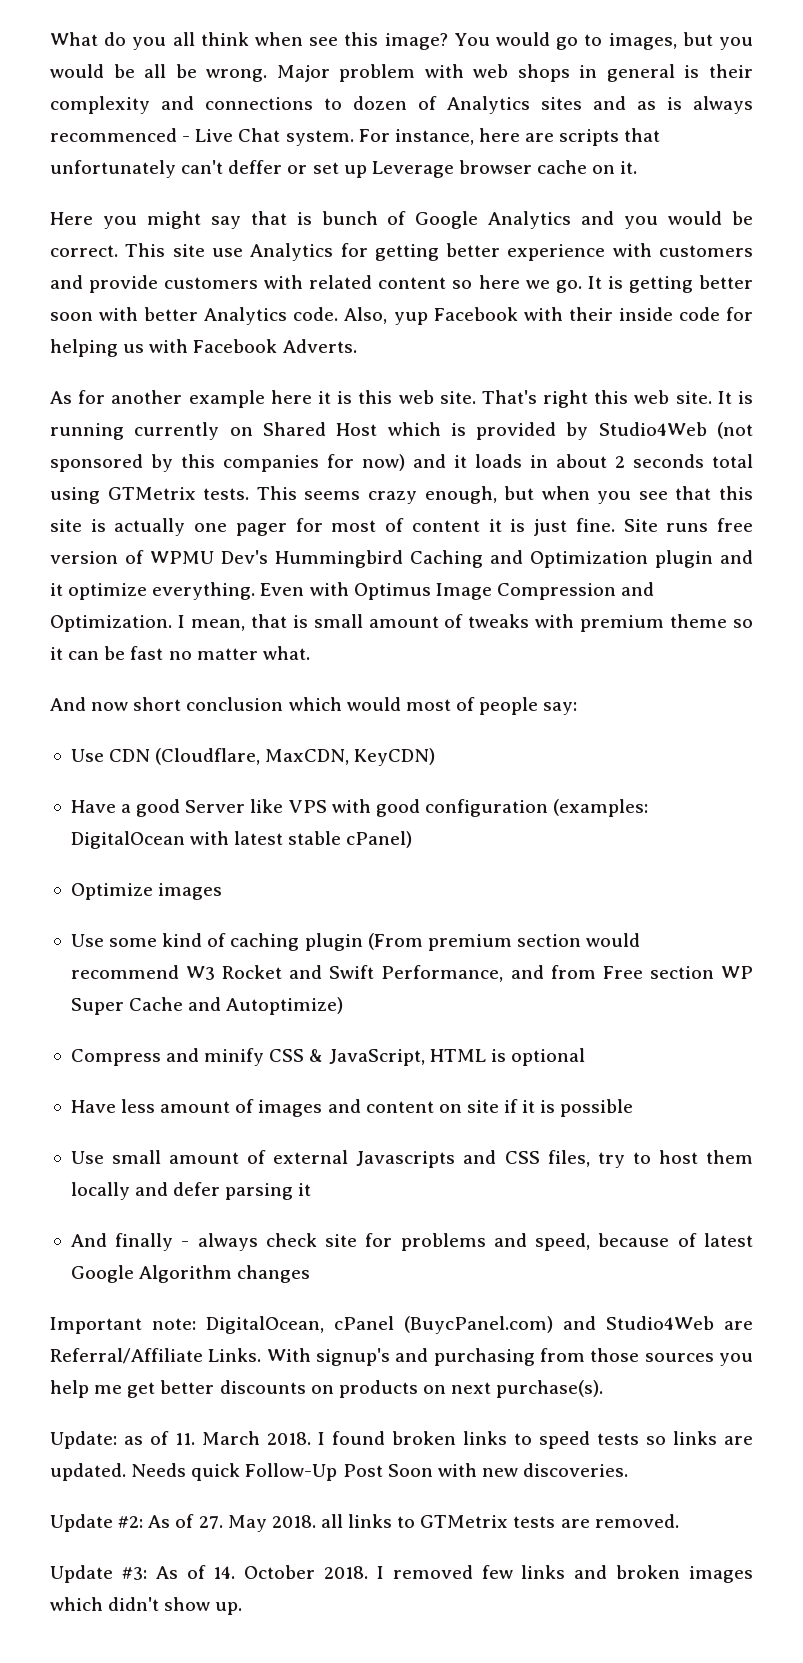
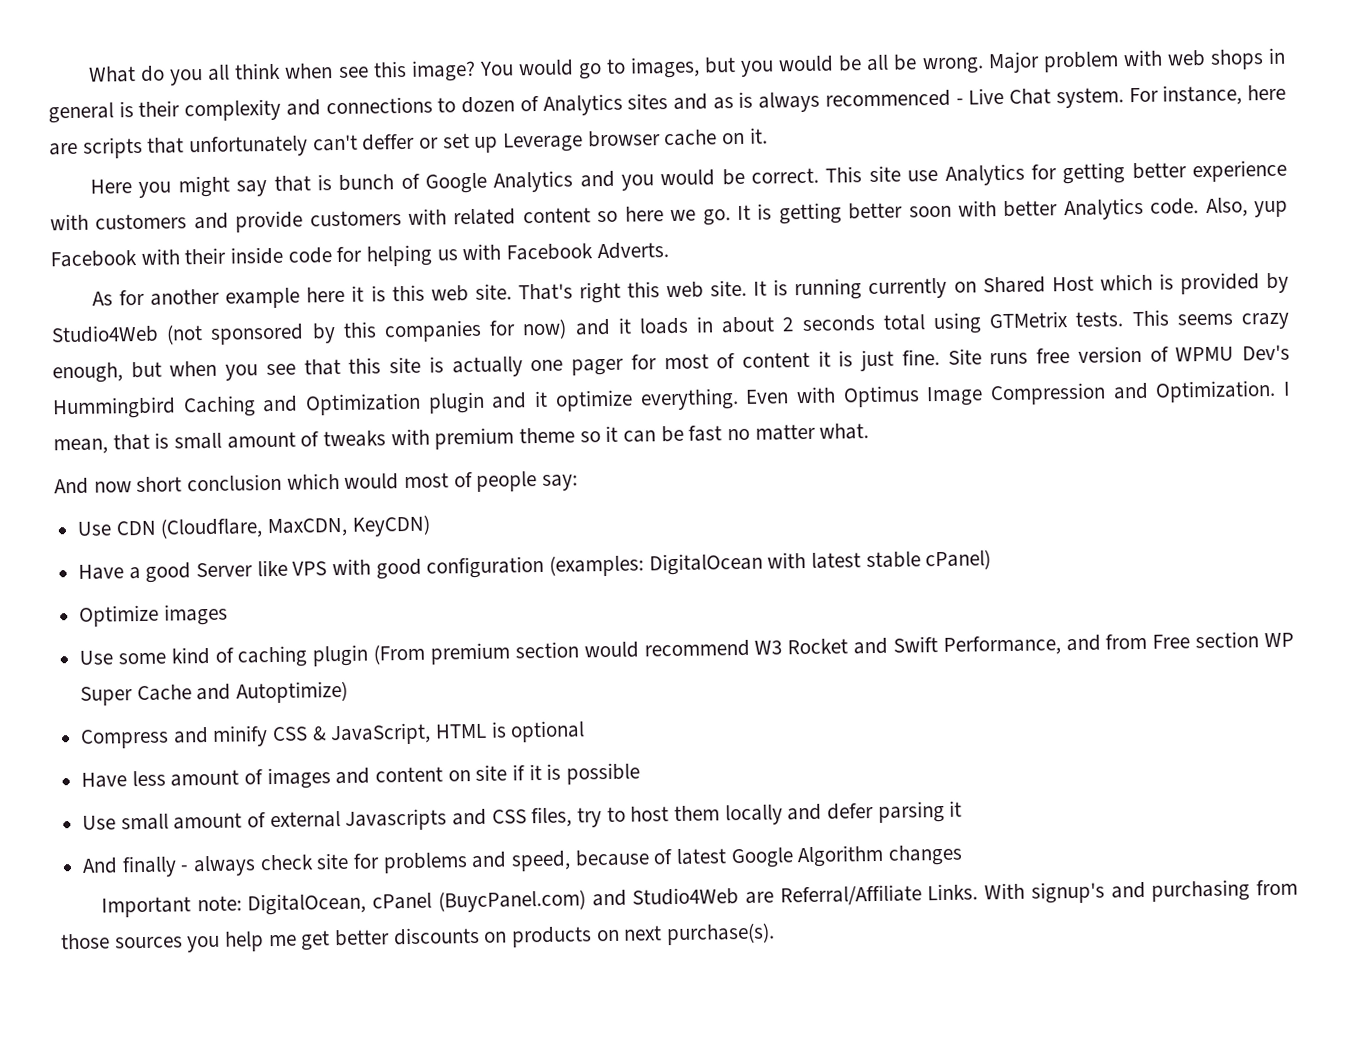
- Update: as of 11. March 2018. I found broken links to speed tests so links are updated. Needs quick Follow-Up Post Soon with new discoveries.
- Update #2: As of 27. May 2018. all links to GTMetrix tests are removed.
- Update #3: As of 14. October 2018. I removed few links and broken images which didn't show up.

